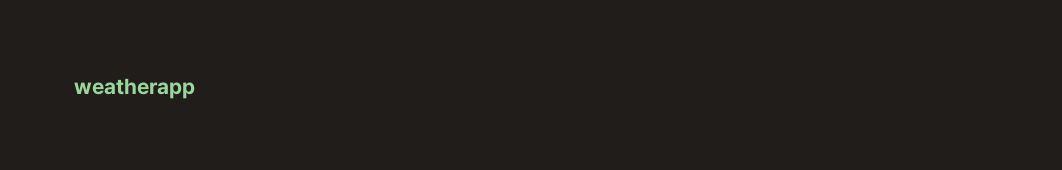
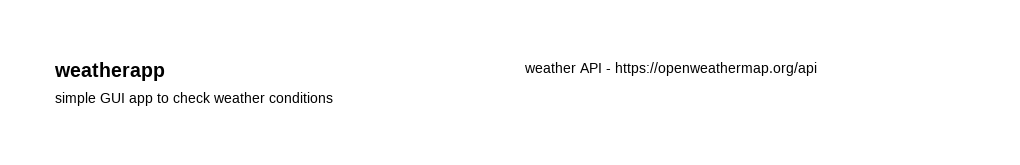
+ simple GUI app to check weather conditions
+ weather API - https://openweathermap.org/api

